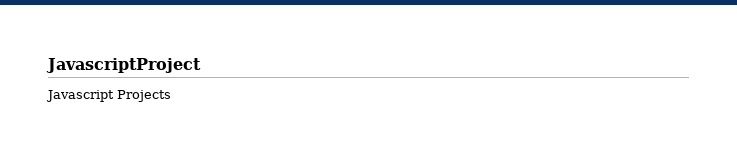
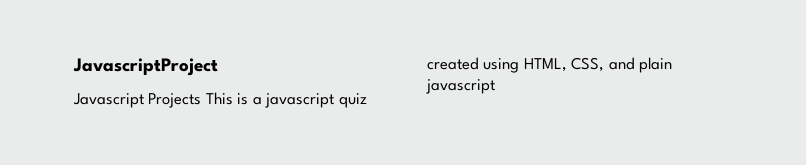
- Javascript Projects
+ Javascript Projects This is a javascript quiz created using HTML, CSS, and plain javascript

